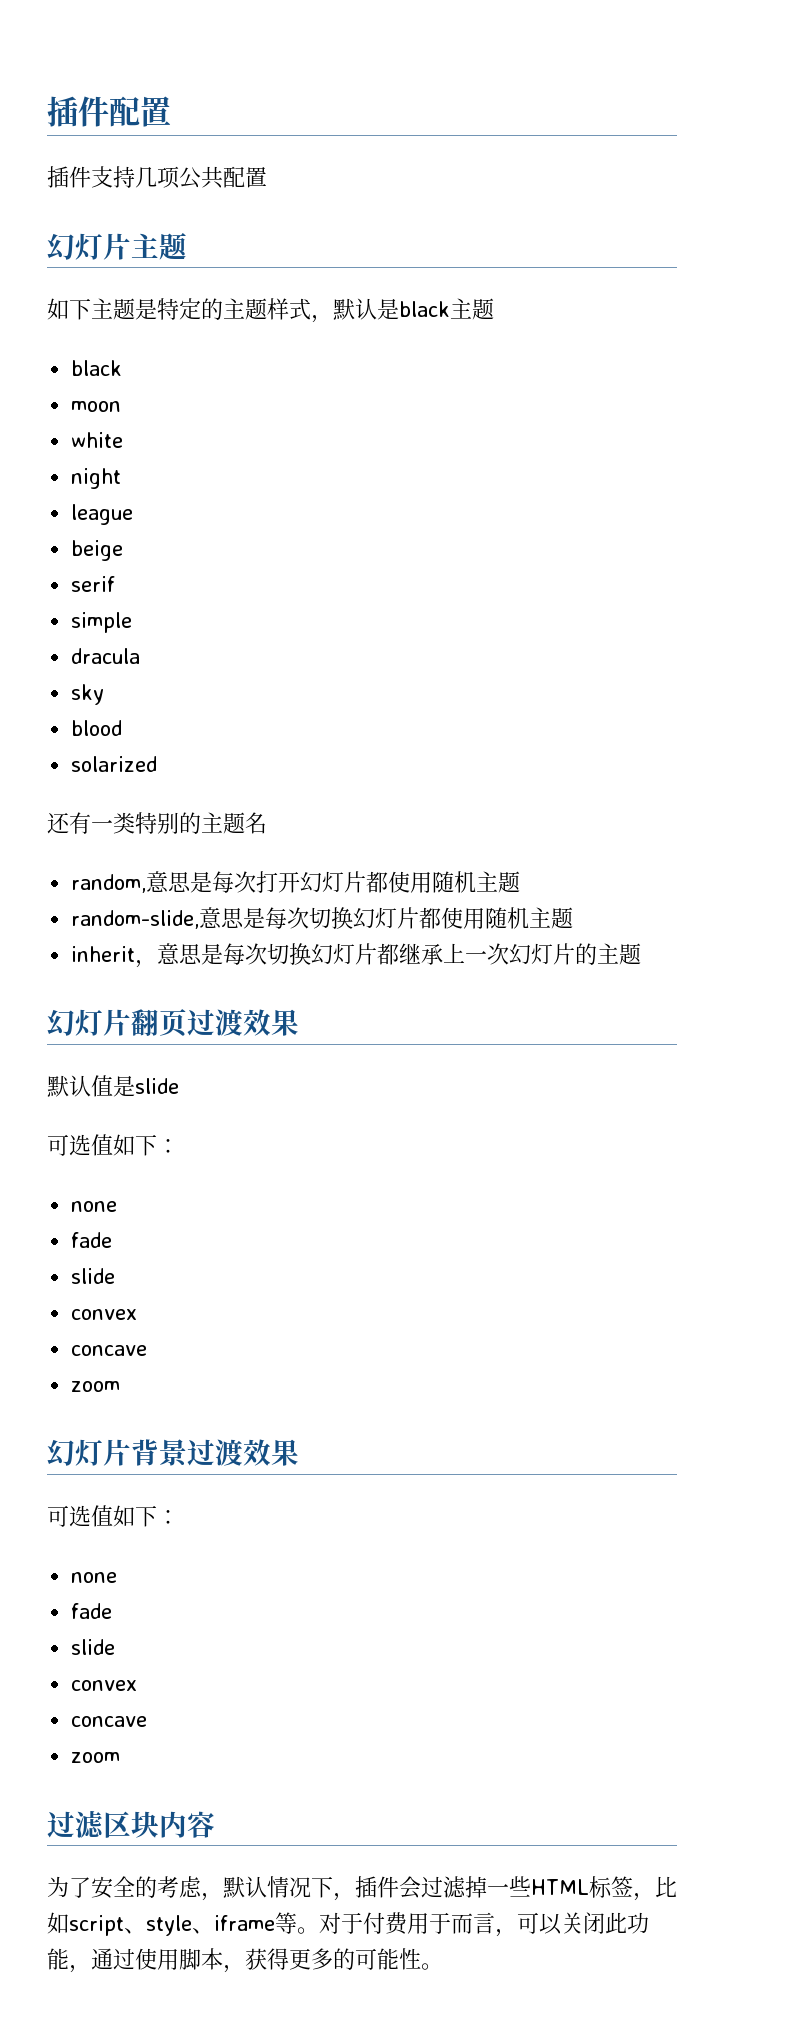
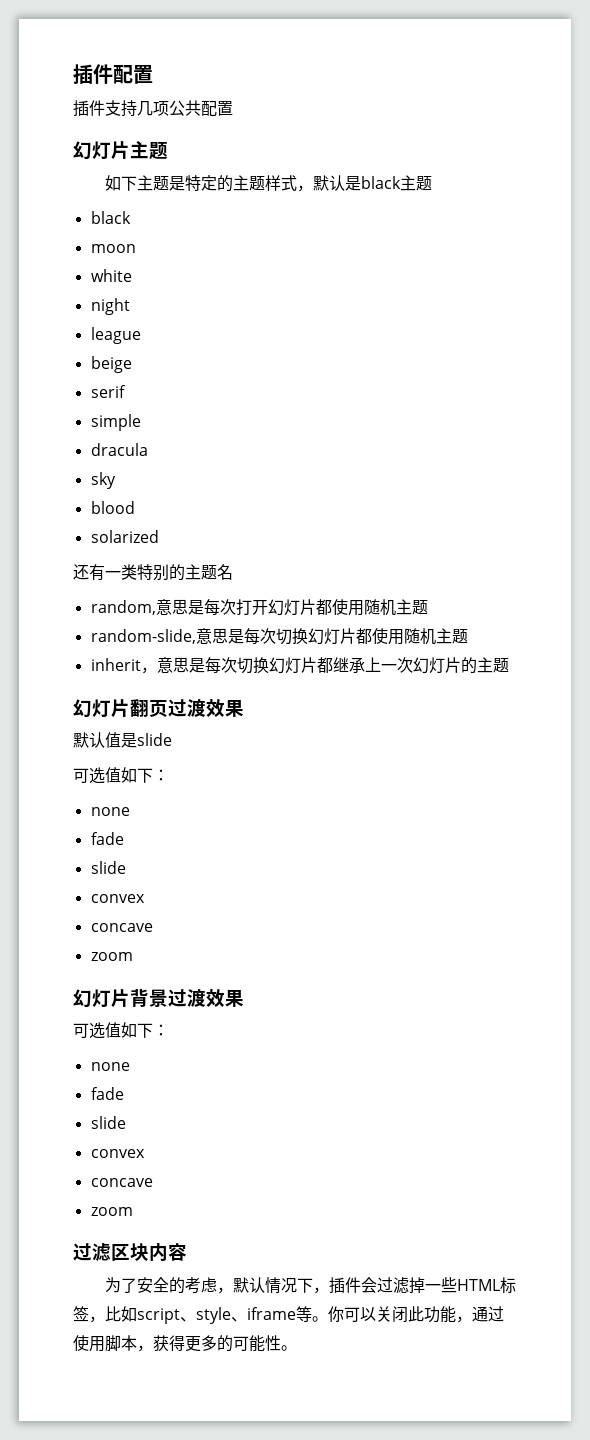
- 对于付费用于而言，可以关闭此功能，通过使用脚本，获得更多的可能性。
+ 你可以关闭此功能，通过使用脚本，获得更多的可能性。

